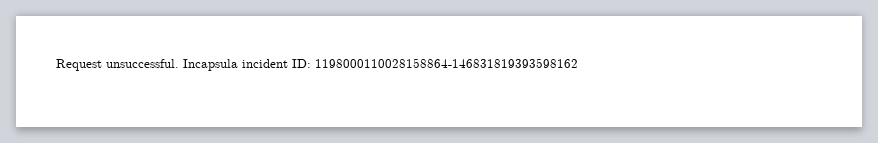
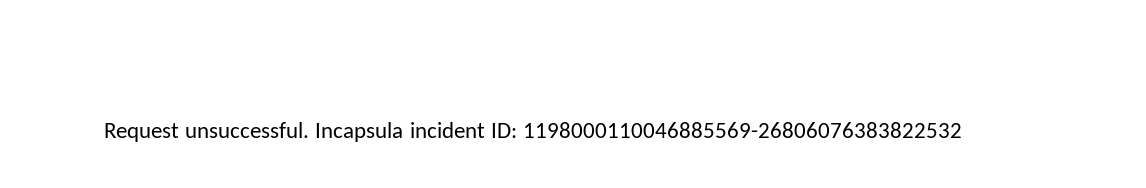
- Incapsula incident ID: 1198000110028158864-146831819393598162
+ Incapsula incident ID: 1198000110046885569-26806076383822532

